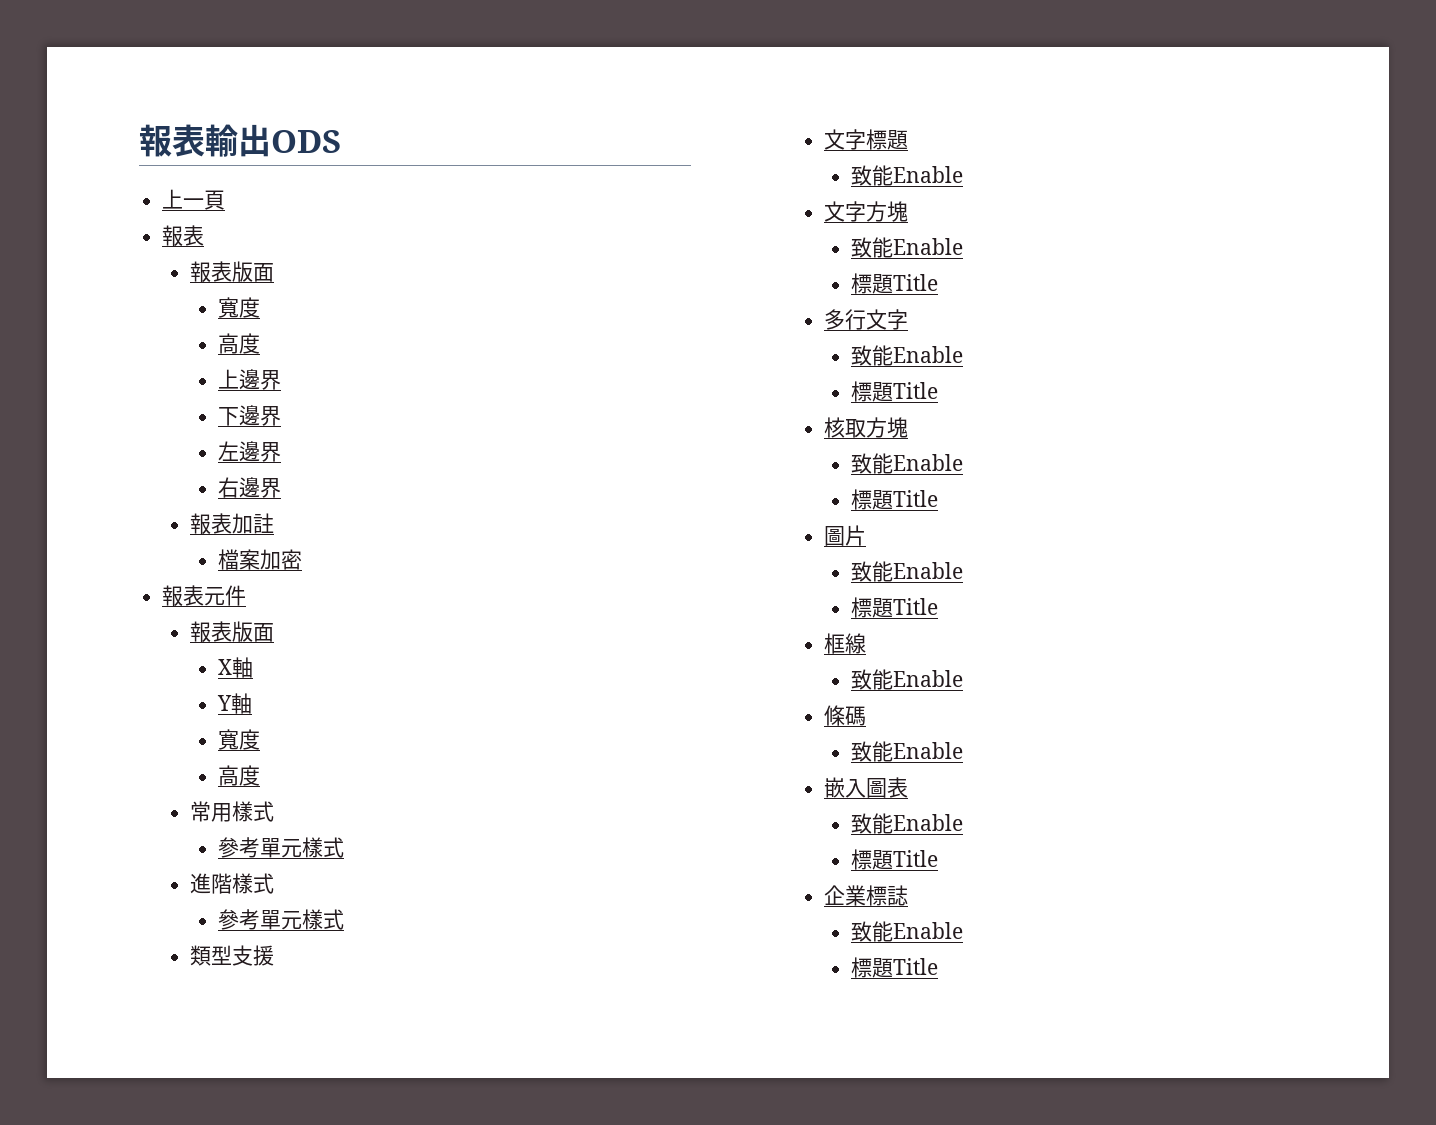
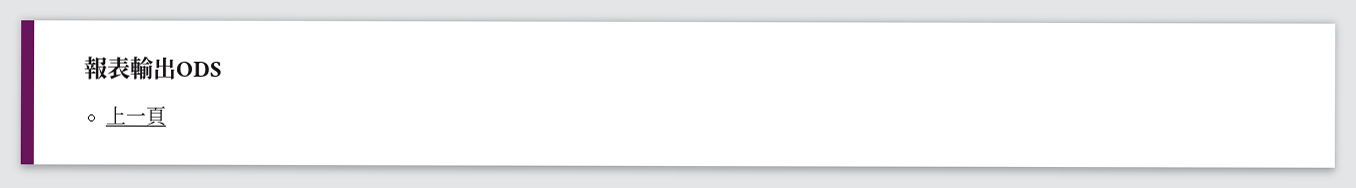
  上一頁
- 報表
- 報表版面
- 寬度
- 高度
- 上邊界
- 下邊界
- 左邊界
- 右邊界
- 報表加註
- 檔案加密
- 報表元件
- 報表版面
- X軸
- Y軸
- 寬度
- 高度
- 常用樣式
- 參考單元樣式
- 進階樣式
- 參考單元樣式
- 類型支援
- 文字標題
- 致能Enable
- 文字方塊
- 致能Enable
- 標題Title
- 多行文字
- 致能Enable
- 標題Title
- 核取方塊
- 致能Enable
- 標題Title
- 圖片
- 致能Enable
- 標題Title
- 框線
- 致能Enable
- 條碼
- 致能Enable
- 嵌入圖表
- 致能Enable
- 標題Title
- 企業標誌
- 致能Enable
- 標題Title

